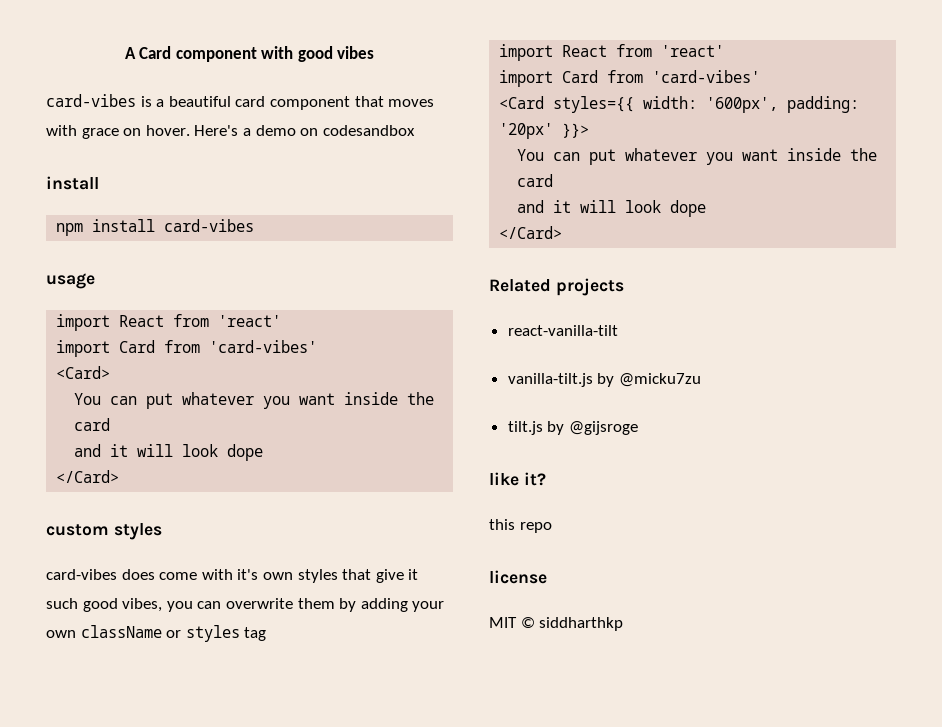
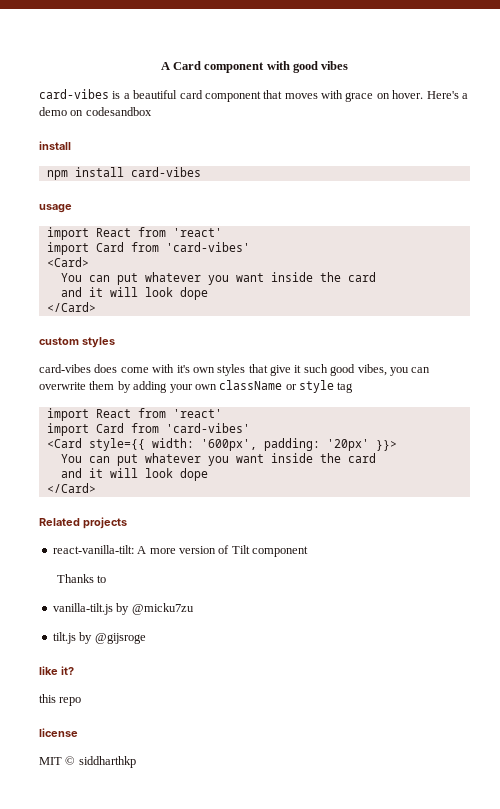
- card-vibes does come with it's own styles that give it such good vibes, you can overwrite them by adding your own className or styles tag
+ card-vibes does come with it's own styles that give it such good vibes, you can overwrite them by adding your own className or style tag
- <Card styles={{ width: '600px', padding: '20px' }}>
+ <Card style={{ width: '600px', padding: '20px' }}>
- react-vanilla-tilt
+ react-vanilla-tilt: A more version of Tilt component
+ Thanks to

